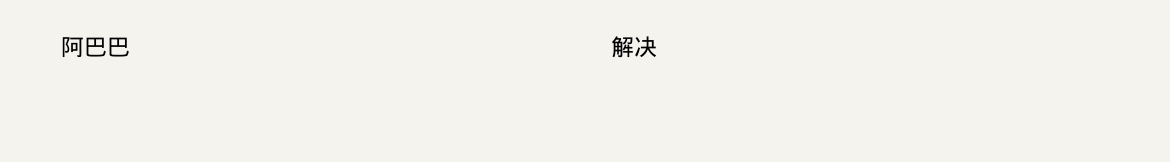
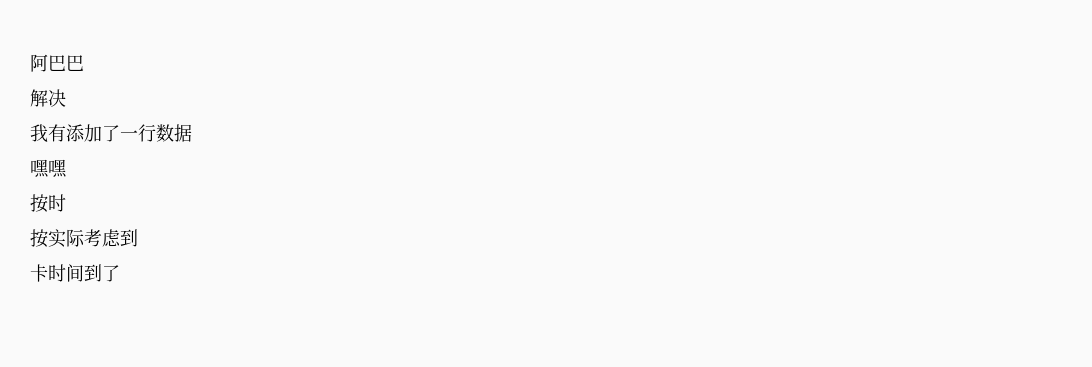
+ 我有添加了一行数据
+ 嘿嘿
+ 按时
+ 按实际考虑到
+ 卡时间到了

